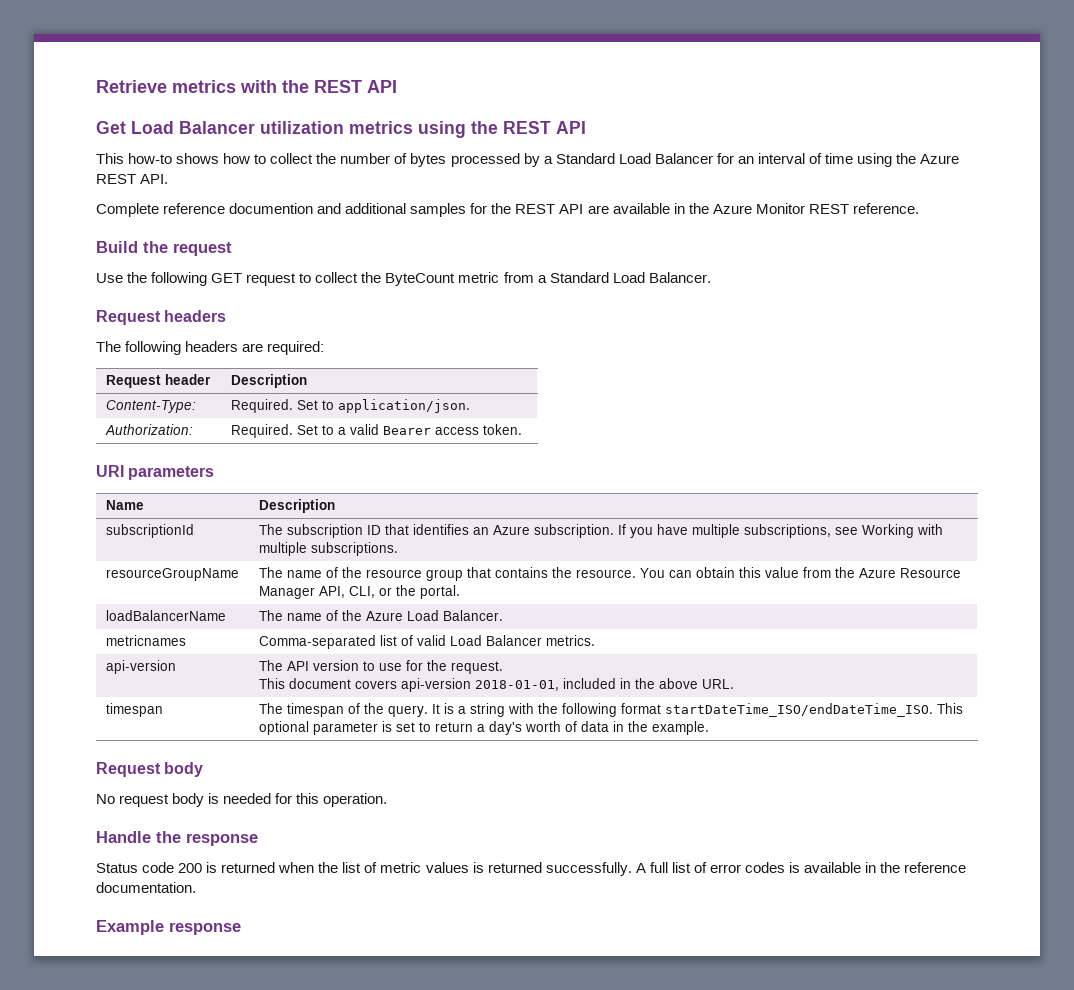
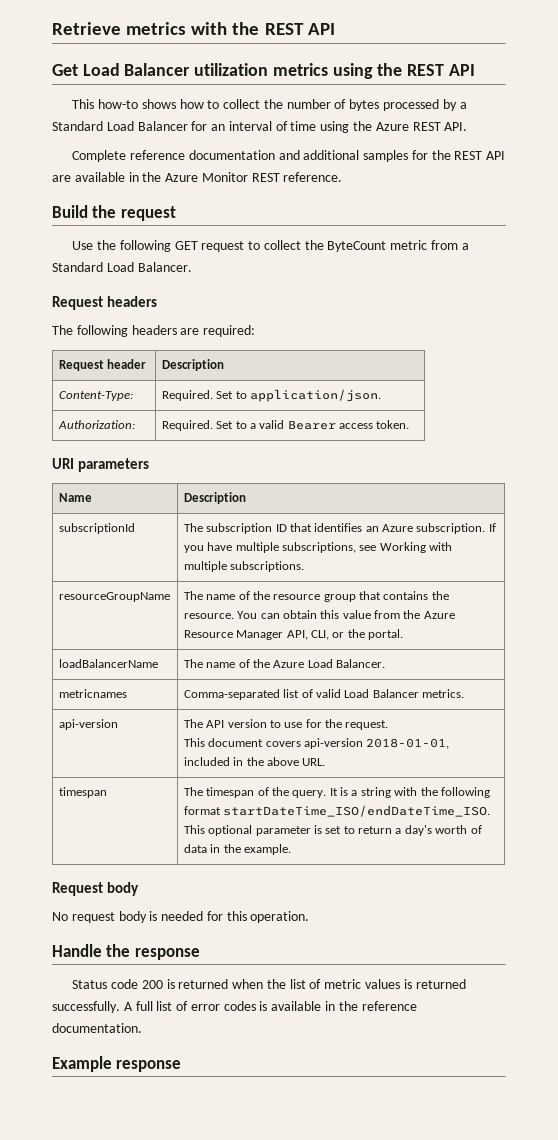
- Complete reference documention and additional samples for the REST API are available in the Azure Monitor REST reference.
+ Complete reference documentation and additional samples for the REST API are available in the Azure Monitor REST reference.

